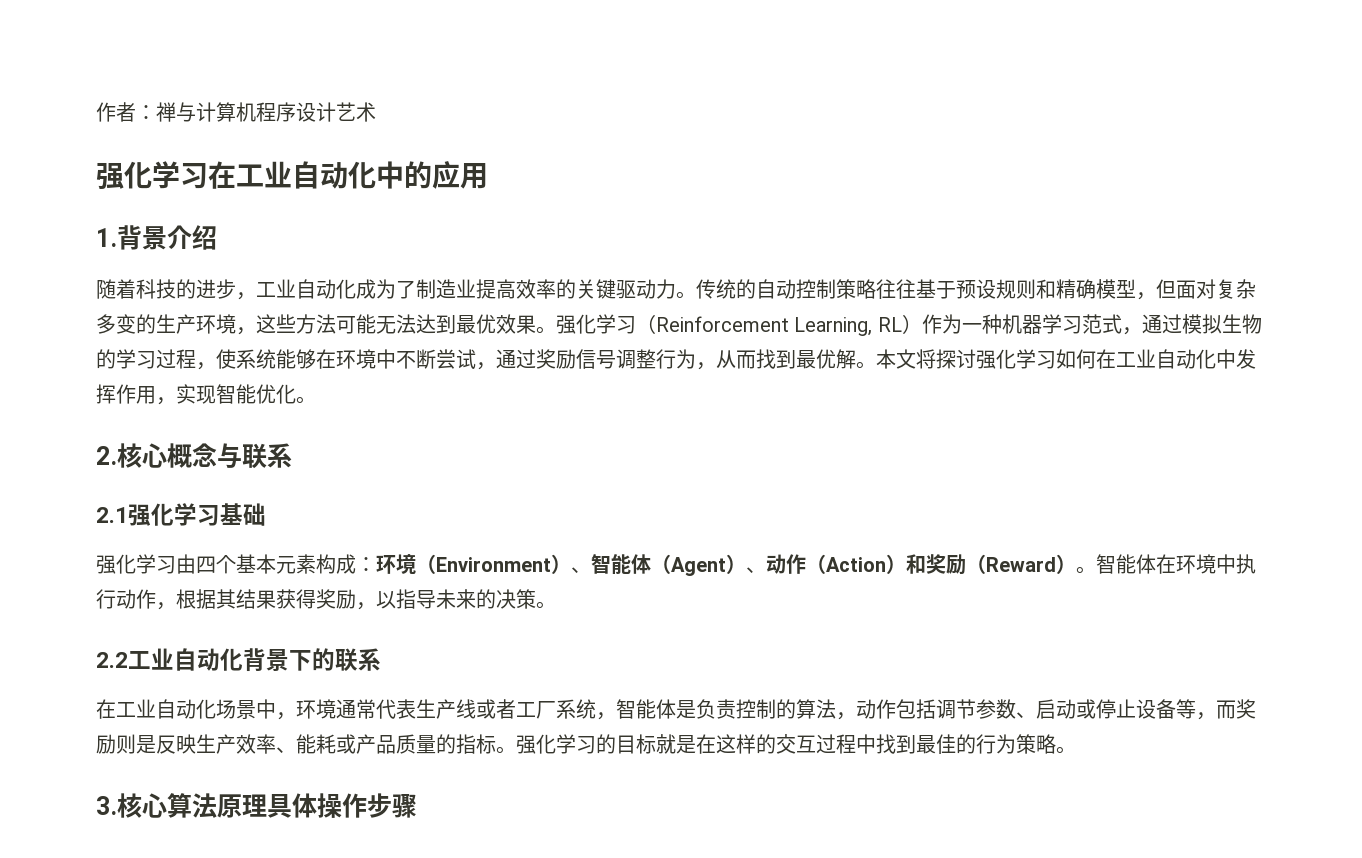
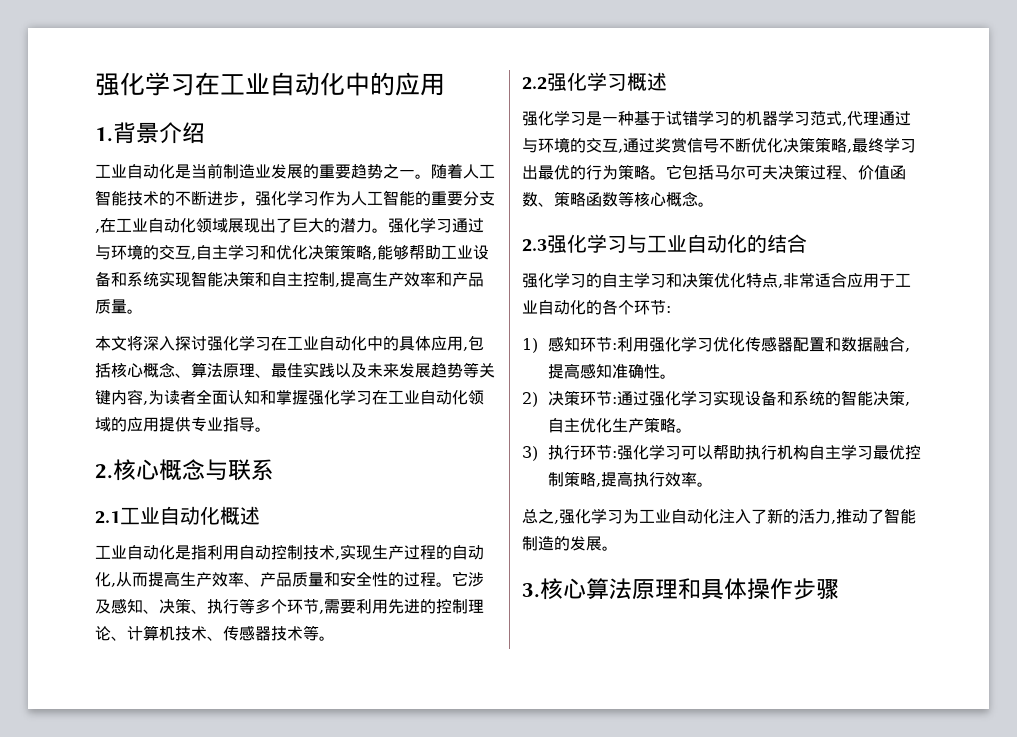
- 作者：禅与计算机程序设计艺术
- 随着科技的进步，工业自动化成为了制造业提高效率的关键驱动力。传统的自动控制策略往往基于预设规则和精确模型，但面对复杂多变的生产环境，这些方法可能无法达到最优效果。强化学习（Reinforcement Learning, RL）作为一种机器学习范式，通过模拟生物的学习过程，使系统能够在环境中不断尝试，通过奖励信号调整行为，从而找到最优解。本文将探讨强化学习如何在工业自动化中发挥作用，实现智能优化。
+ 工业自动化是当前制造业发展的重要趋势之一。随着人工智能技术的不断进步，强化学习作为人工智能的重要分支,在工业自动化领域展现出了巨大的潜力。强化学习通过与环境的交互,自主学习和优化决策策略,能够帮助工业设备和系统实现智能决策和自主控制,提高生产效率和产品质量。
+ 本文将深入探讨强化学习在工业自动化中的具体应用,包括核心概念、算法原理、最佳实践以及未来发展趋势等关键内容,为读者全面认知和掌握强化学习在工业自动化领域的应用提供专业指导。
- 2.1强化学习基础
- 强化学习由四个基本元素构成：环境（Environment）、智能体（Agent）、动作（Action）和奖励（Reward）。智能体在环境中执行动作，根据其结果获得奖励，以指导未来的决策。
- 2.2工业自动化背景下的联系
- 在工业自动化场景中，环境通常代表生产线或者工厂系统，智能体是负责控制的算法，动作包括调节参数、启动或停止设备等，而奖励则是反映生产效率、能耗或产品质量的指标。强化学习的目标就是在这样的交互过程中找到最佳的行为策略。
+ 2.1工业自动化概述
+ 工业自动化是指利用自动控制技术,实现生产过程的自动化,从而提高生产效率、产品质量和安全性的过程。它涉及感知、决策、执行等多个环节,需要利用先进的控制理论、计算机技术、传感器技术等。
+ 2.2强化学习概述
+ 强化学习是一种基于试错学习的机器学习范式,代理通过与环境的交互,通过奖赏信号不断优化决策策略,最终学习出最优的行为策略。它包括马尔可夫决策过程、价值函数、策略函数等核心概念。
+ 2.3强化学习与工业自动化的结合
+ 强化学习的自主学习和决策优化特点,非常适合应用于工业自动化的各个环节:
+ 1)感知环节:利用强化学习优化传感器配置和数据融合,提高感知准确性。
+ 2)决策环节:通过强化学习实现设备和系统的智能决策,自主优化生产策略。
+ 3)执行环节:强化学习可以帮助执行机构自主学习最优控制策略,提高执行效率。
+ 总之,强化学习为工业自动化注入了新的活力,推动了智能制造的发展。
- 3.核心算法原理具体操作步骤
+ 3.核心算法原理和具体操作步骤

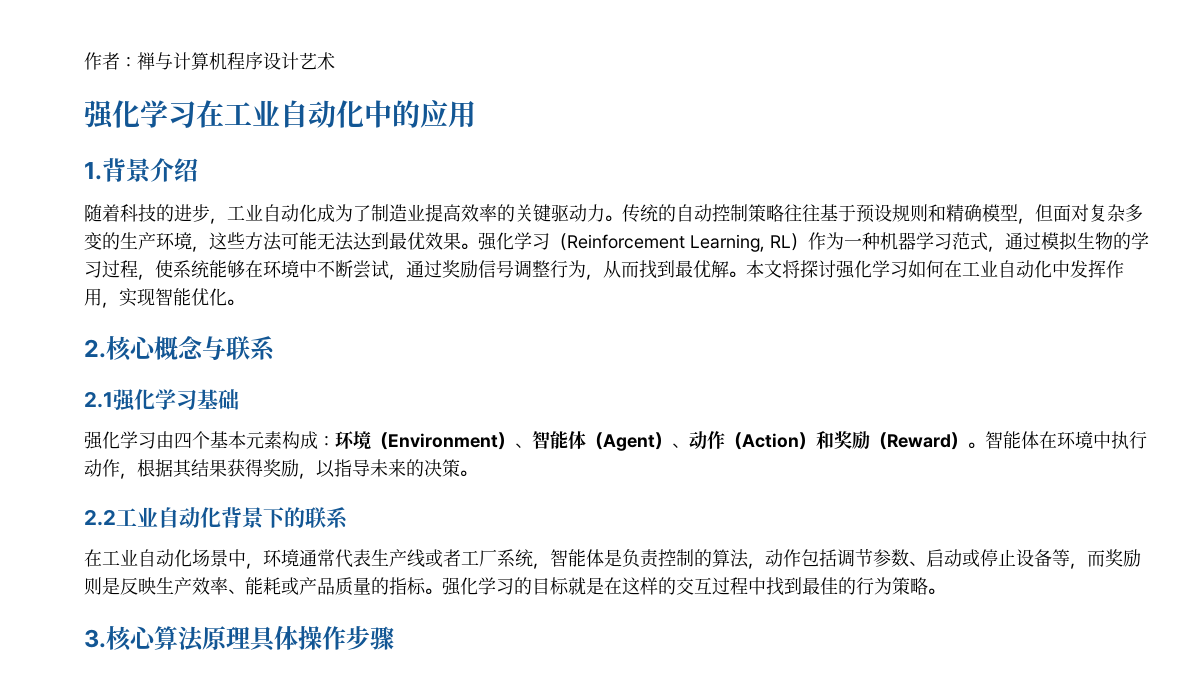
+ 作者：禅与计算机程序设计艺术
- 工业自动化是当前制造业发展的重要趋势之一。随着人工智能技术的不断进步，强化学习作为人工智能的重要分支,在工业自动化领域展现出了巨大的潜力。强化学习通过与环境的交互,自主学习和优化决策策略,能够帮助工业设备和系统实现智能决策和自主控制,提高生产效率和产品质量。
- 本文将深入探讨强化学习在工业自动化中的具体应用,包括核心概念、算法原理、最佳实践以及未来发展趋势等关键内容,为读者全面认知和掌握强化学习在工业自动化领域的应用提供专业指导。
+ 随着科技的进步，工业自动化成为了制造业提高效率的关键驱动力。传统的自动控制策略往往基于预设规则和精确模型，但面对复杂多变的生产环境，这些方法可能无法达到最优效果。强化学习（Reinforcement Learning, RL）作为一种机器学习范式，通过模拟生物的学习过程，使系统能够在环境中不断尝试，通过奖励信号调整行为，从而找到最优解。本文将探讨强化学习如何在工业自动化中发挥作用，实现智能优化。
- 2.1工业自动化概述
- 工业自动化是指利用自动控制技术,实现生产过程的自动化,从而提高生产效率、产品质量和安全性的过程。它涉及感知、决策、执行等多个环节,需要利用先进的控制理论、计算机技术、传感器技术等。
- 2.2强化学习概述
- 强化学习是一种基于试错学习的机器学习范式,代理通过与环境的交互,通过奖赏信号不断优化决策策略,最终学习出最优的行为策略。它包括马尔可夫决策过程、价值函数、策略函数等核心概念。
- 2.3强化学习与工业自动化的结合
- 强化学习的自主学习和决策优化特点,非常适合应用于工业自动化的各个环节:
- 1)感知环节:利用强化学习优化传感器配置和数据融合,提高感知准确性。
- 2)决策环节:通过强化学习实现设备和系统的智能决策,自主优化生产策略。
- 3)执行环节:强化学习可以帮助执行机构自主学习最优控制策略,提高执行效率。
- 总之,强化学习为工业自动化注入了新的活力,推动了智能制造的发展。
+ 2.1强化学习基础
+ 强化学习由四个基本元素构成：环境（Environment）、智能体（Agent）、动作（Action）和奖励（Reward）。智能体在环境中执行动作，根据其结果获得奖励，以指导未来的决策。
+ 2.2工业自动化背景下的联系
+ 在工业自动化场景中，环境通常代表生产线或者工厂系统，智能体是负责控制的算法，动作包括调节参数、启动或停止设备等，而奖励则是反映生产效率、能耗或产品质量的指标。强化学习的目标就是在这样的交互过程中找到最佳的行为策略。
- 3.核心算法原理和具体操作步骤
+ 3.核心算法原理具体操作步骤

